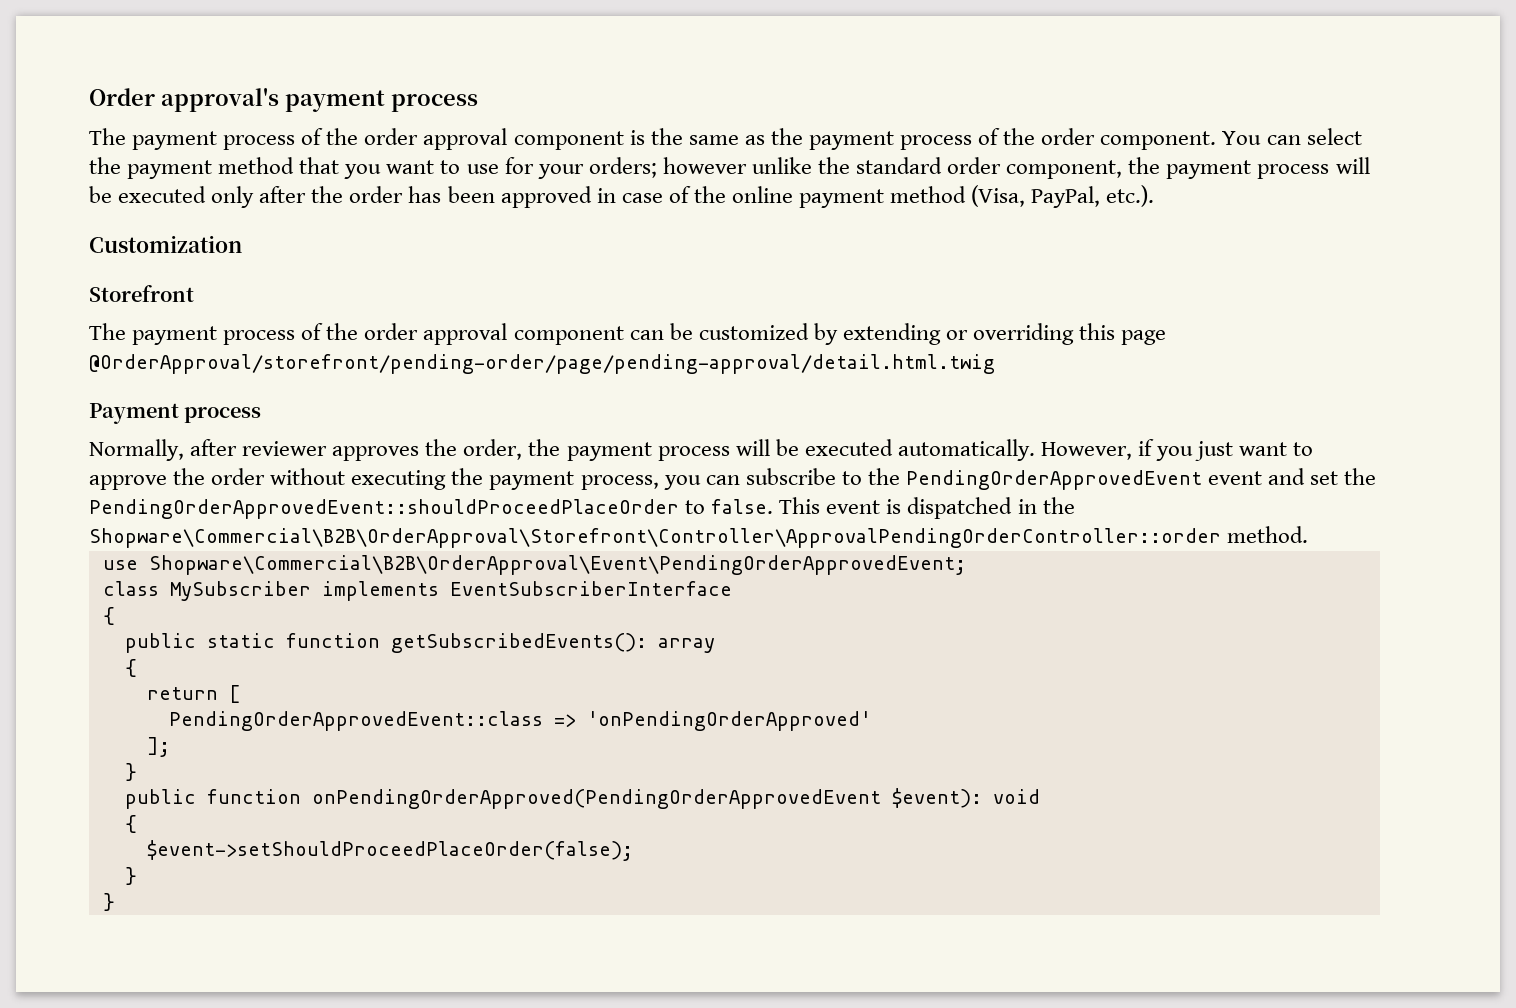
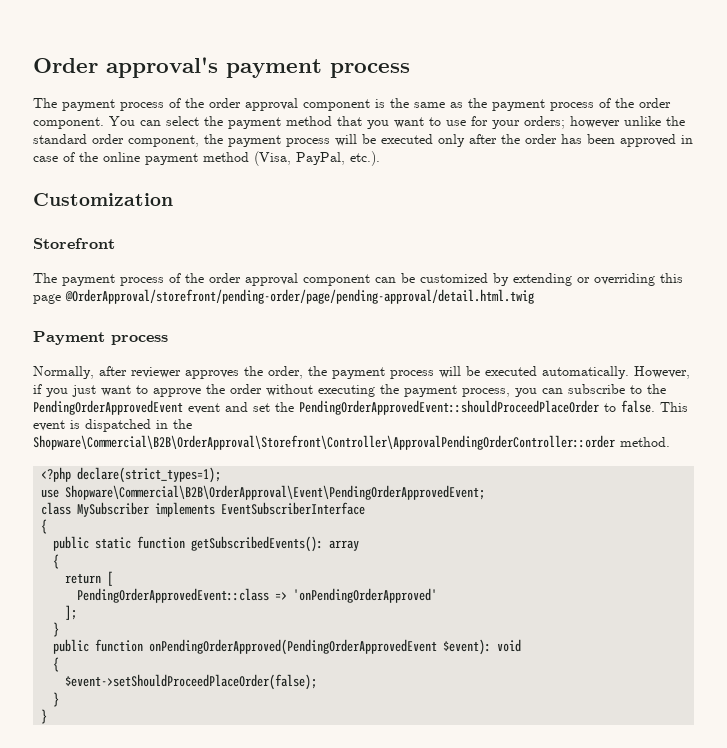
+ <?php declare(strict_types=1);

